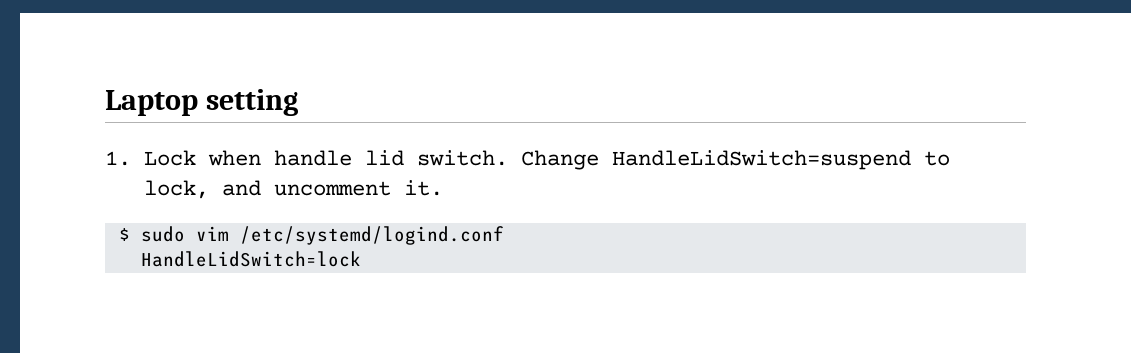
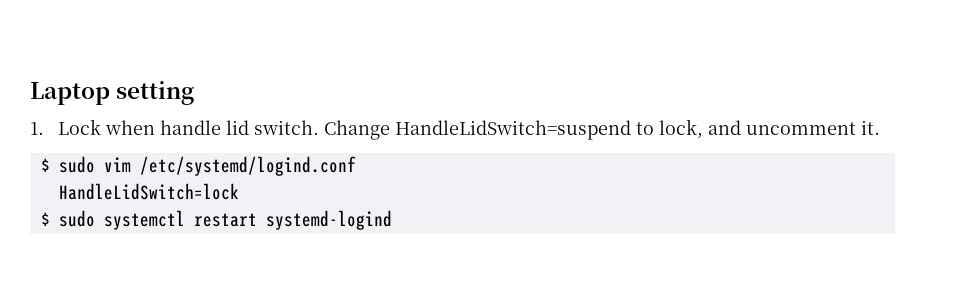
+ $ sudo systemctl restart systemd-logind

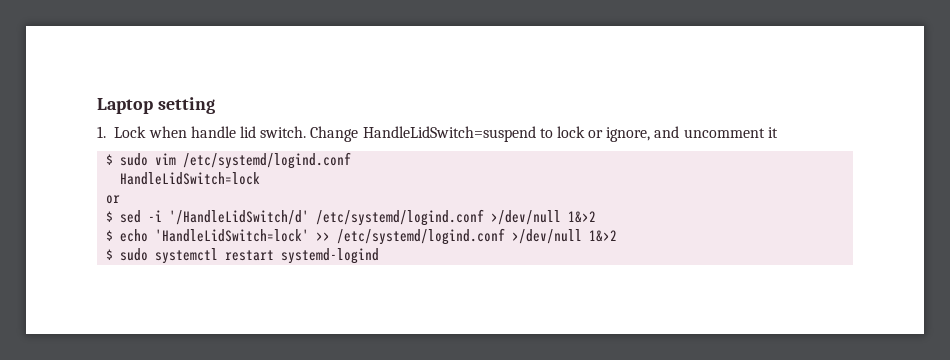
- Change HandleLidSwitch=suspend to lock, and uncomment it.
+ Change HandleLidSwitch=suspend to lock or ignore, and uncomment it
  HandleLidSwitch=lock
+ or
+ $ sed -i '/HandleLidSwitch/d' /etc/systemd/logind.conf >/dev/null 1&>2
+ $ echo 'HandleLidSwitch=lock' >> /etc/systemd/logind.conf >/dev/null 1&>2

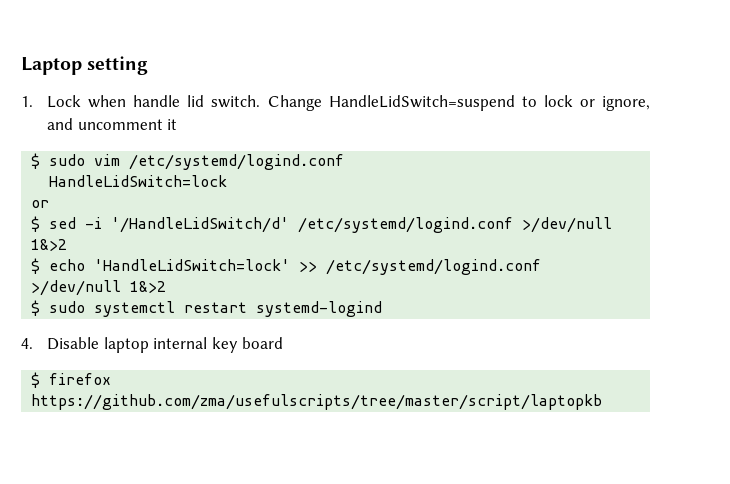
+ 4. Disable laptop internal key board
+ $ firefox https://github.com/zma/usefulscripts/tree/master/script/laptopkb

